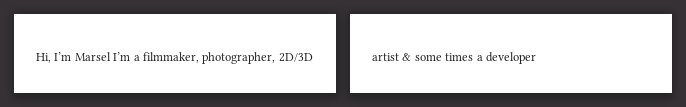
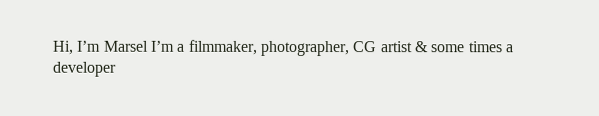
- Hi, I’m Marsel I’m a filmmaker, photographer, 2D/3D artist & some times a developer
+ Hi, I’m Marsel I’m a filmmaker, photographer, CG artist & some times a developer

